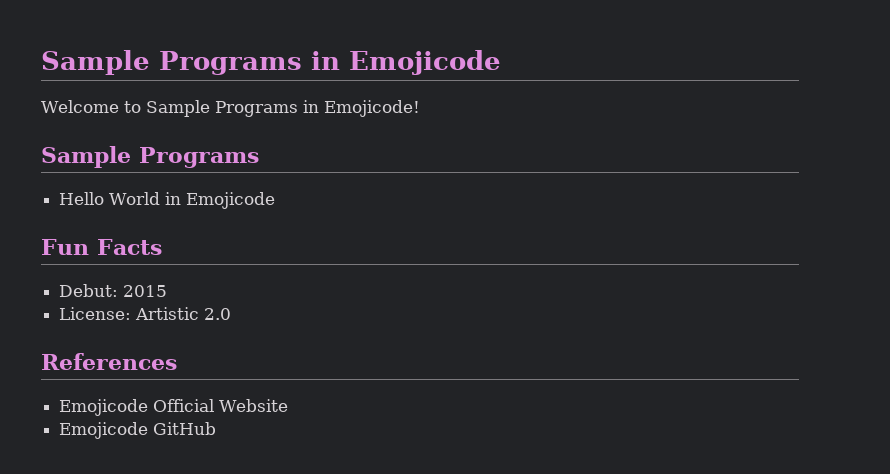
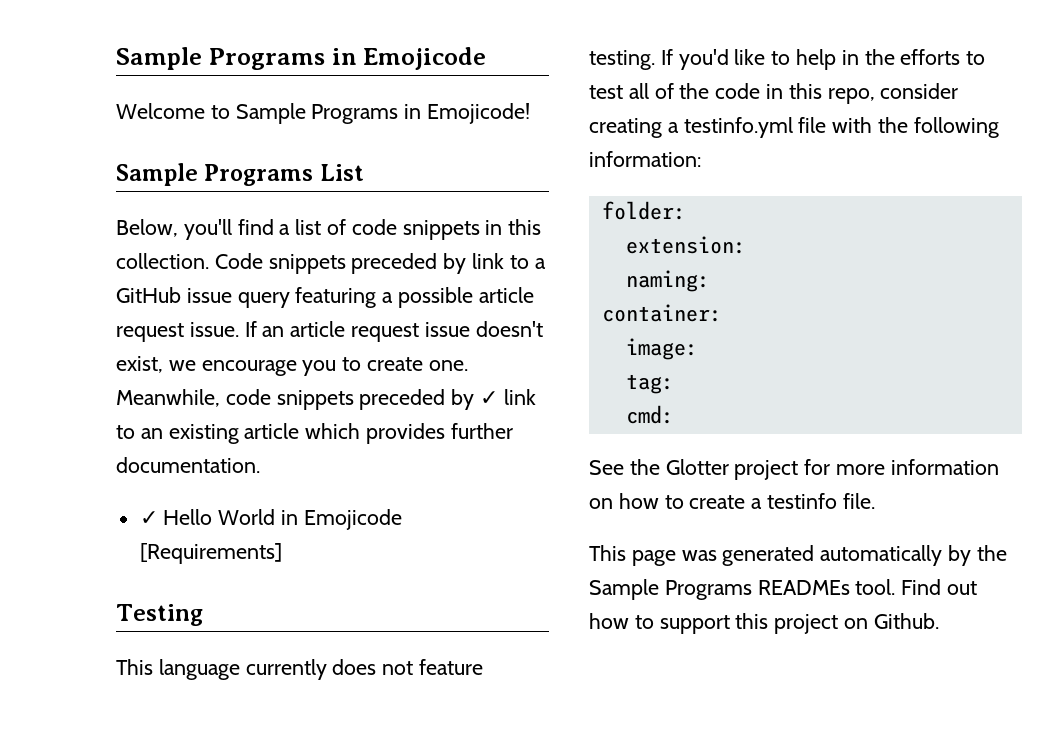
  Welcome to Sample Programs in Emojicode!
- Sample Programs
- Hello World in Emojicode
- Fun Facts
- Debut: 2015
- License: Artistic 2.0
- References
- Emojicode Official Website
- Emojicode GitHub
+ Sample Programs List
+ Below, you'll find a list of code snippets in this collection. Code snippets preceded by link to a GitHub issue query featuring a possible article request issue. If an article request issue doesn't exist, we encourage you to create one. Meanwhile, code snippets preceded by ✓ link to an existing article which provides further documentation.
+ ✓ Hello World in Emojicode [Requirements]
+ Testing
+ This language currently does not feature testing. If you'd like to help in the efforts to test all of the code in this repo, consider creating a testinfo.yml file with the following information:
+ folder:
+ extension:
+ naming:
+ container:
+ image:
+ tag:
+ cmd:
+ See the Glotter project for more information on how to create a testinfo file.
+ This page was generated automatically by the Sample Programs READMEs tool. Find out how to support this project on Github.

